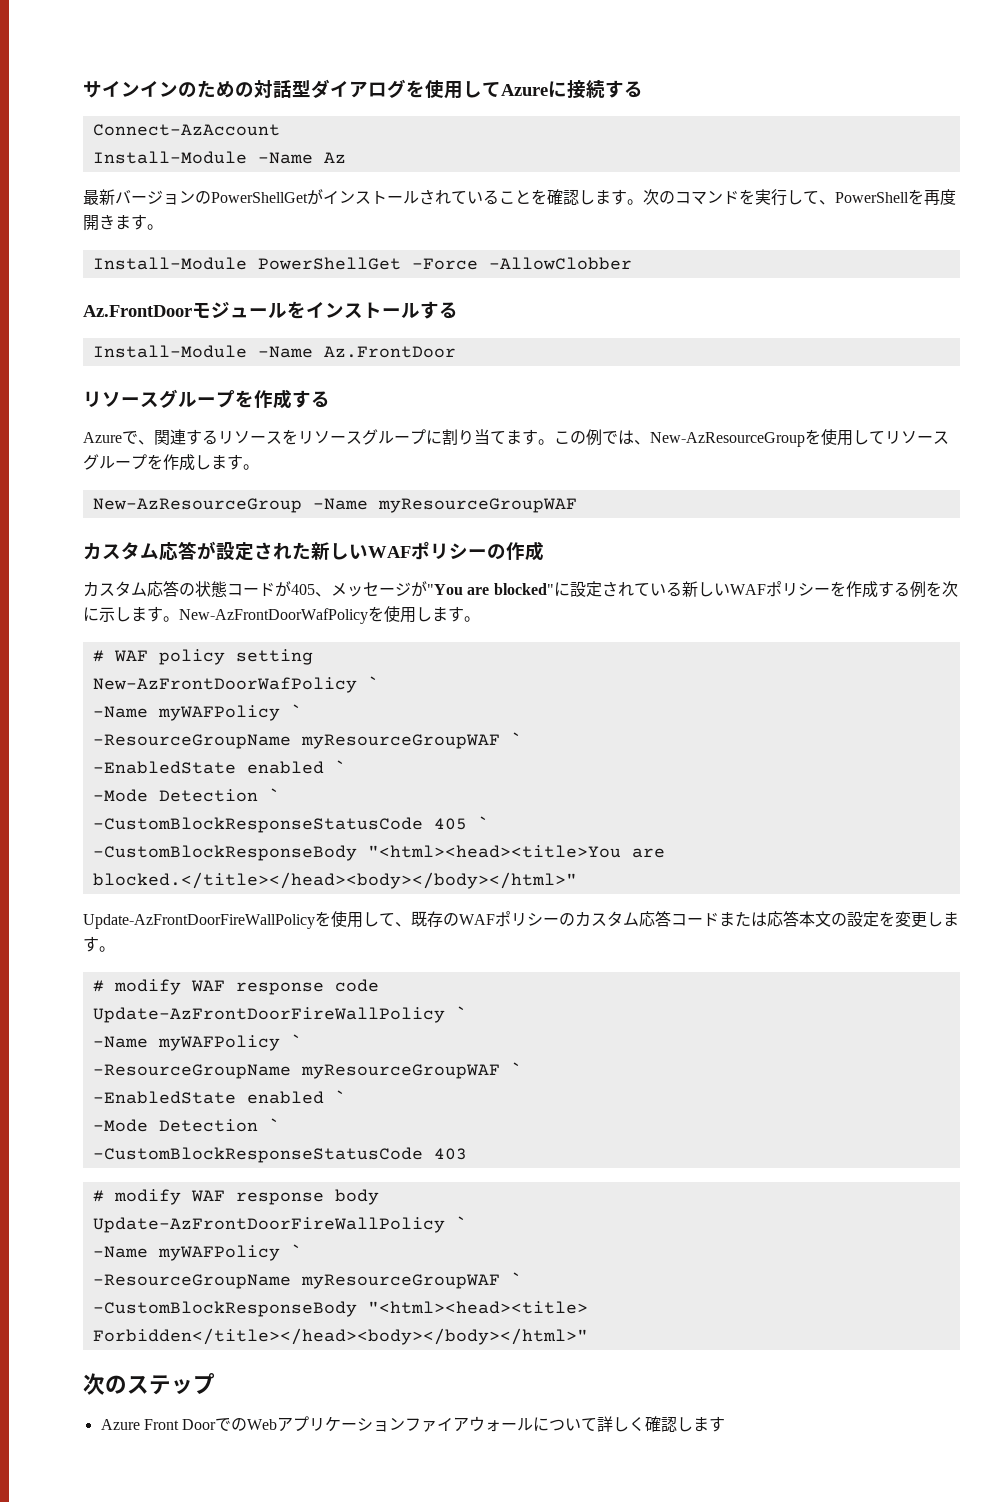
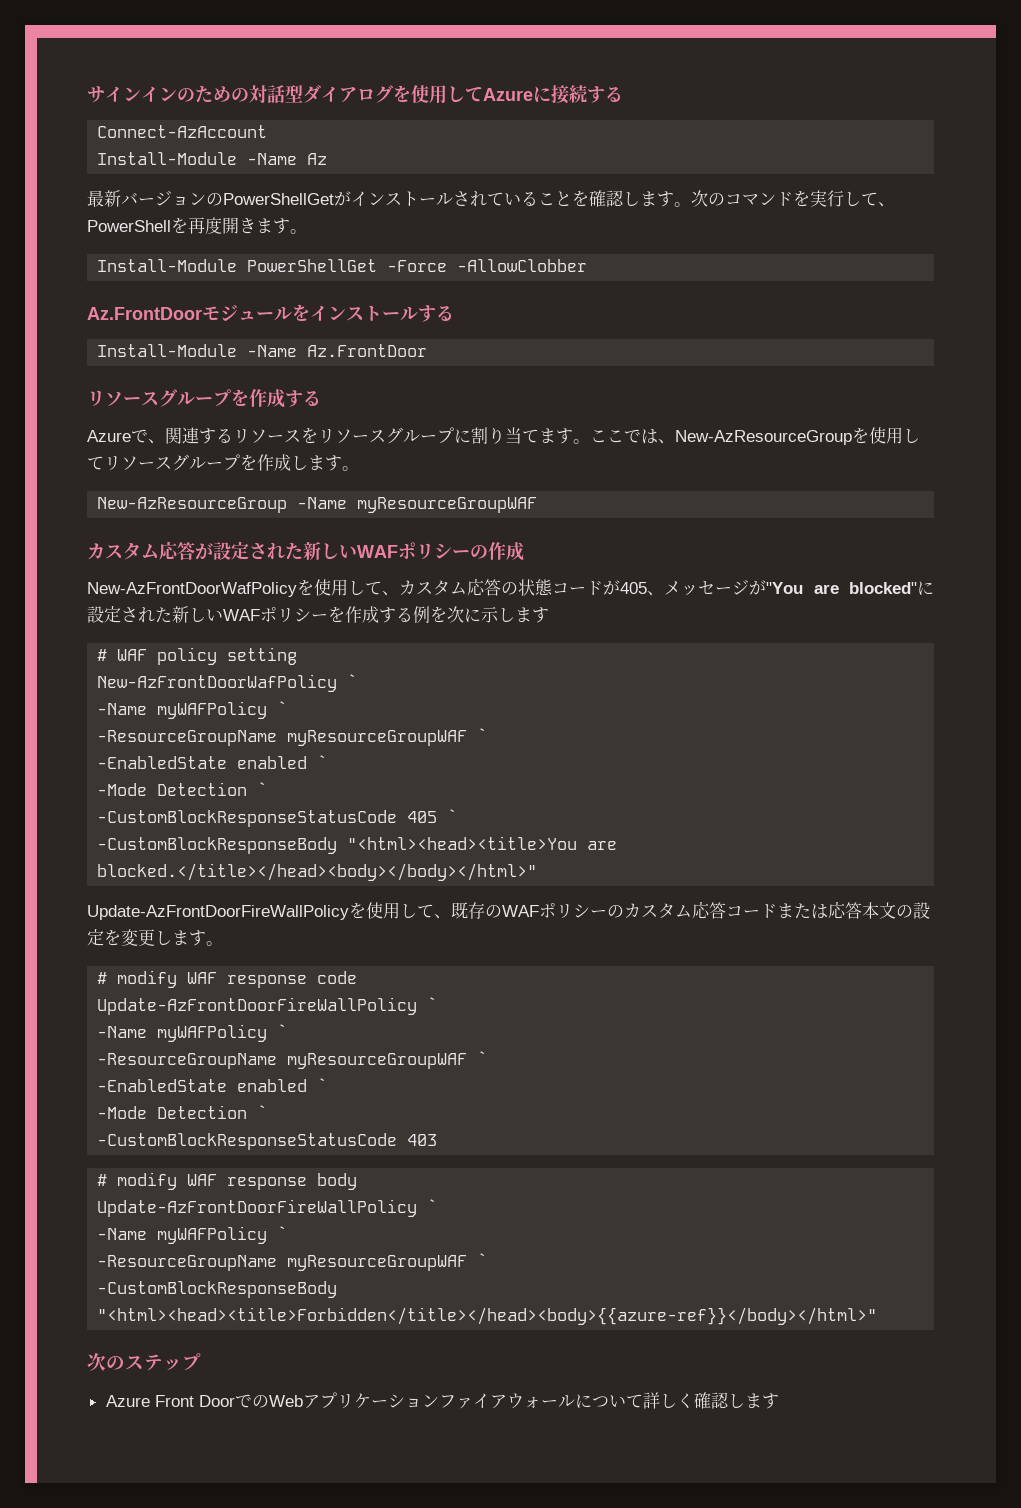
- この例では、New-AzResourceGroupを使用してリソースグループを作成します。
+ ここでは、New-AzResourceGroupを使用してリソースグループを作成します。
- カスタム応答の状態コードが405、メッセージが"You are blocked"に設定されている新しいWAFポリシーを作成する例を次に示します。New-AzFrontDoorWafPolicyを使用します。
+ New-AzFrontDoorWafPolicyを使用して、カスタム応答の状態コードが405、メッセージが"You are blocked"に設定された新しいWAFポリシーを作成する例を次に示します
- -CustomBlockResponseBody "<html><head><title> Forbidden</title></head><body></body></html>"
+ -CustomBlockResponseBody "<html><head><title>Forbidden</title></head><body>{{azure-ref}}</body></html>"

